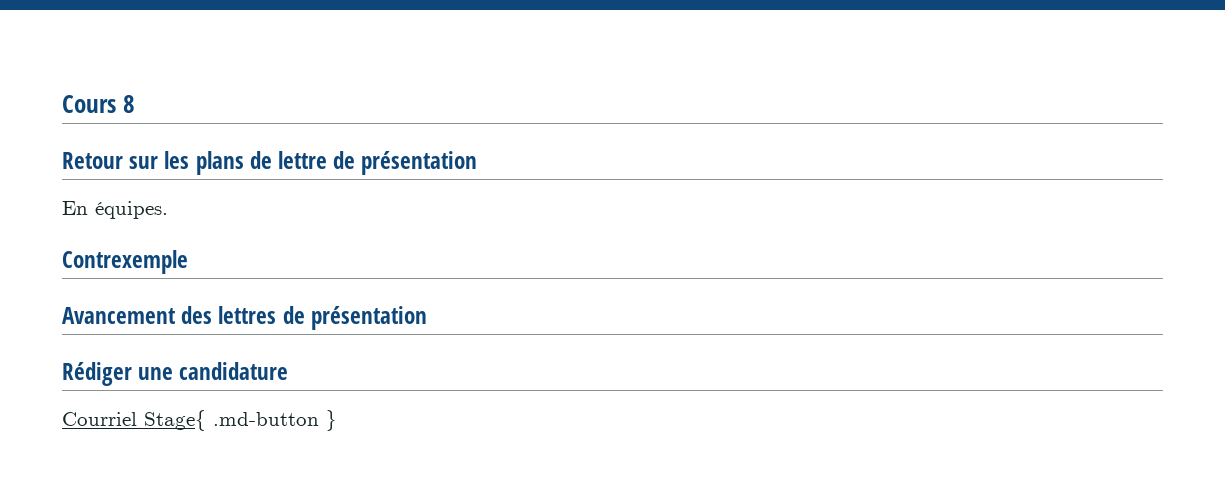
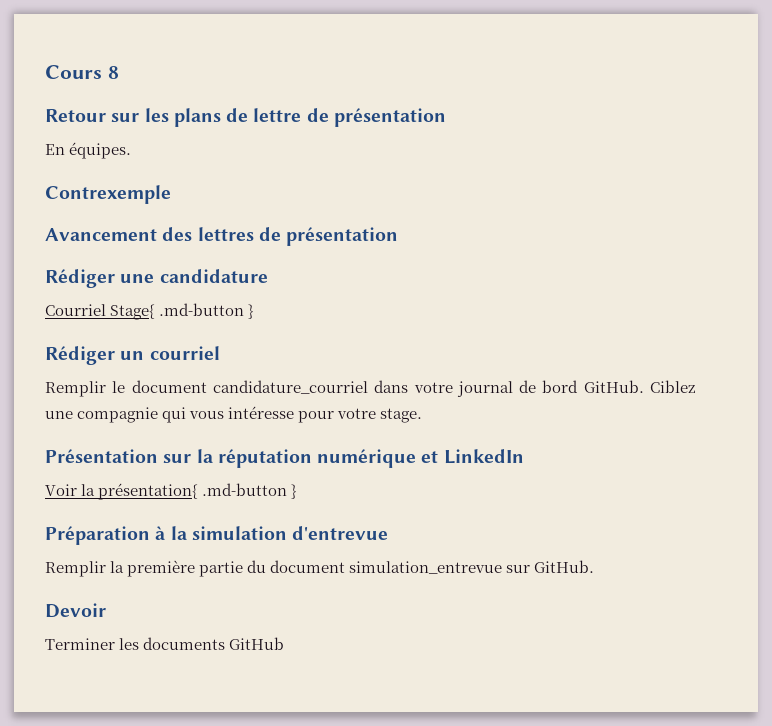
+ Rédiger un courriel
+ Remplir le document candidature_courriel dans votre journal de bord GitHub. Ciblez une compagnie qui vous intéresse pour votre stage.
+ Présentation sur la réputation numérique et LinkedIn
+ Voir la présentation{ .md-button }
+ Préparation à la simulation d'entrevue
+ Remplir la première partie du document simulation_entrevue sur GitHub.
+ Devoir
+ Terminer les documents GitHub

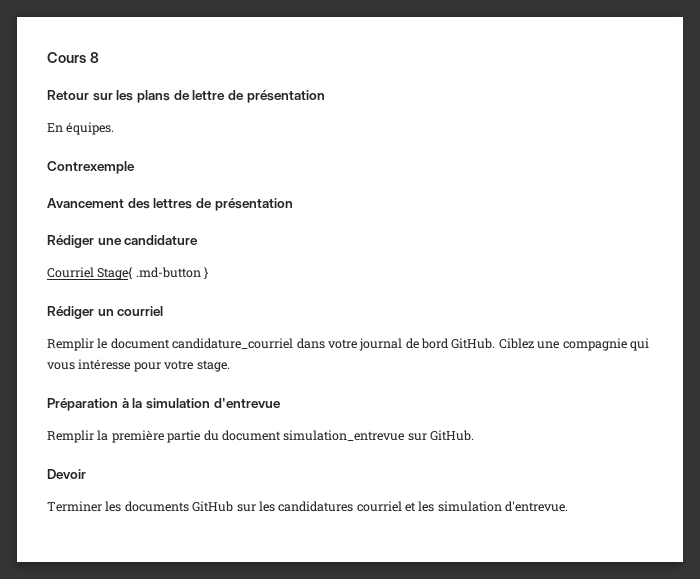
- Présentation sur la réputation numérique et LinkedIn
- Voir la présentation{ .md-button }
- Terminer les documents GitHub
+ Terminer les documents GitHub sur les candidatures courriel et les simulation d'entrevue.

